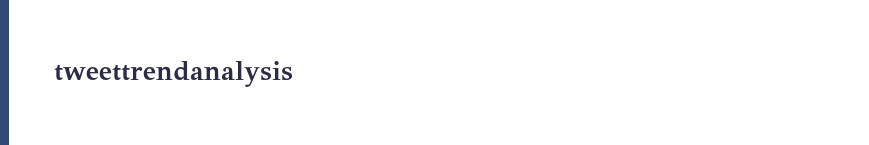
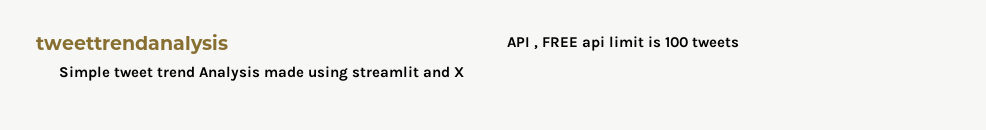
+ Simple tweet trend Analysis made using streamlit and X API , FREE api limit is 100 tweets

